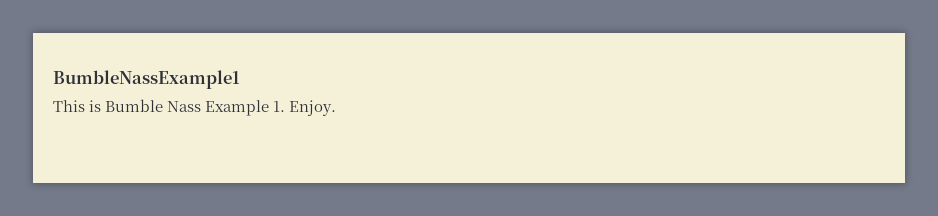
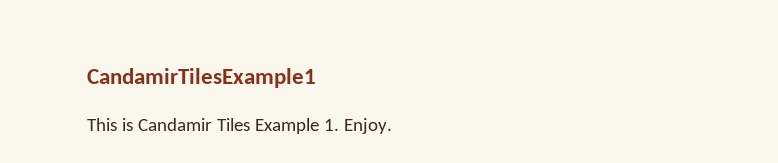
- BumbleNassExample1
+ CandamirTilesExample1
- This is Bumble Nass Example 1. Enjoy.
+ This is Candamir Tiles Example 1. Enjoy.

